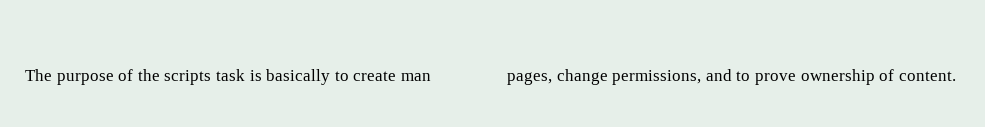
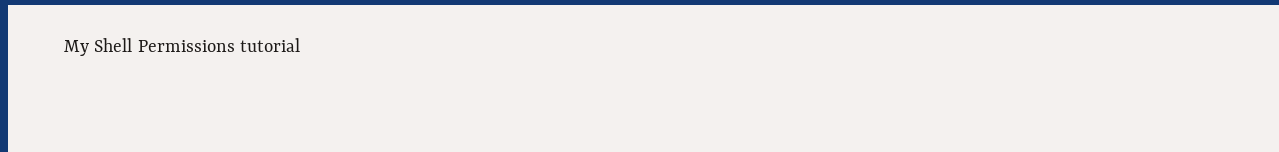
- The purpose of the scripts task is basically to create man pages, change permissions, and to prove ownership of content.
+ My Shell Permissions tutorial

